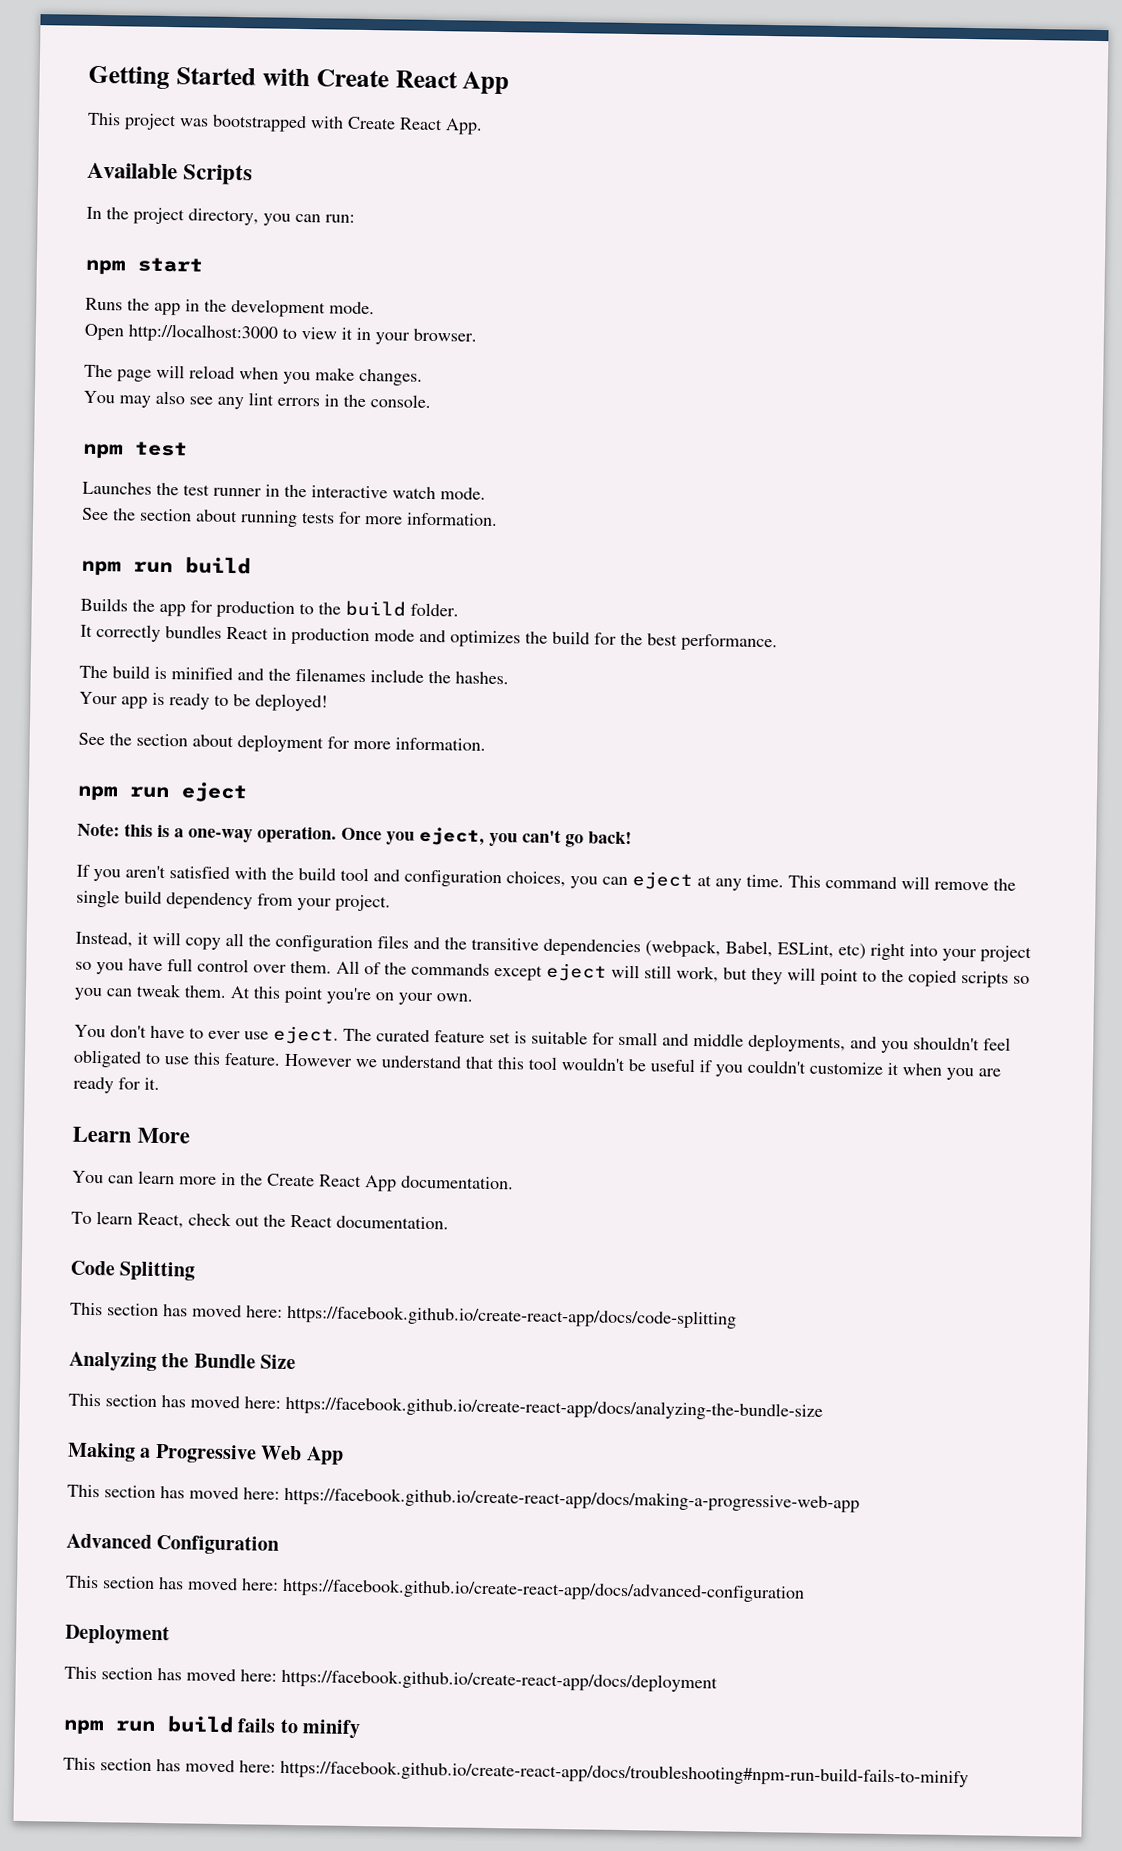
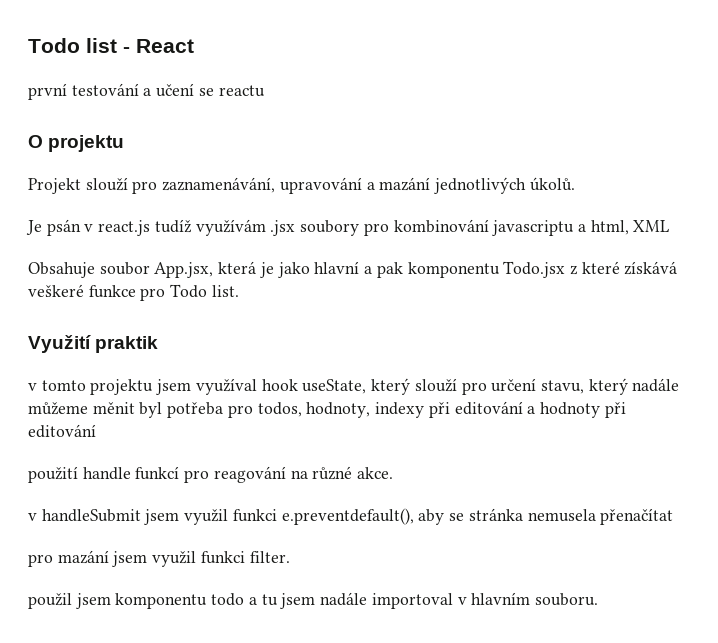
- Getting Started with Create React App
- This project was bootstrapped with Create React App.
- Available Scripts
- In the project directory, you can run:
- npm start
- Runs the app in the development mode.
- Open http://localhost:3000 to view it in your browser.
- The page will reload when you make changes.
- You may also see any lint errors in the console.
- npm test
- Launches the test runner in the interactive watch mode.
- See the section about running tests for more information.
- npm run build
- Builds the app for production to the build folder.
- It correctly bundles React in production mode and optimizes the build for the best performance.
- The build is minified and the filenames include the hashes.
- Your app is ready to be deployed!
- See the section about deployment for more information.
- npm run eject
- Note: this is a one-way operation. Once you eject, you can't go back!
- If you aren't satisfied with the build tool and configuration choices, you can eject at any time. This command will remove the single build dependency from your project.
- Instead, it will copy all the configuration files and the transitive dependencies (webpack, Babel, ESLint, etc) right into your project so you have full control over them. All of the commands except eject will still work, but they will point to the copied scripts so you can tweak them. At this point you're on your own.
- You don't have to ever use eject. The curated feature set is suitable for small and middle deployments, and you shouldn't feel obligated to use this feature. However we understand that this tool wouldn't be useful if you couldn't customize it when you are ready for it.
- Learn More
- You can learn more in the Create React App documentation.
- To learn React, check out the React documentation.
- Code Splitting
- This section has moved here: https://facebook.github.io/create-react-app/docs/code-splitting
- Analyzing the Bundle Size
- This section has moved here: https://facebook.github.io/create-react-app/docs/analyzing-the-bundle-size
- Making a Progressive Web App
- This section has moved here: https://facebook.github.io/create-react-app/docs/making-a-progressive-web-app
- Advanced Configuration
- This section has moved here: https://facebook.github.io/create-react-app/docs/advanced-configuration
- Deployment
- This section has moved here: https://facebook.github.io/create-react-app/docs/deployment
- npm run build fails to minify
- This section has moved here: https://facebook.github.io/create-react-app/docs/troubleshooting#npm-run-build-fails-to-minify
+ Todo list - React
+ první testování a učení se reactu
+ O projektu
+ Projekt slouží pro zaznamenávání, upravování a mazání jednotlivých úkolů.
+ Je psán v react.js tudíž využívám .jsx soubory pro kombinování javascriptu a html, XML
+ Obsahuje soubor App.jsx, která je jako hlavní a pak komponentu Todo.jsx z které získává veškeré funkce pro Todo list.
+ Využití praktik
+ v tomto projektu jsem využíval hook useState, který slouží pro určení stavu, který nadále můžeme měnit byl potřeba pro todos, hodnoty, indexy při editování a hodnoty při editování
+ použití handle funkcí pro reagování na různé akce.
+ v handleSubmit jsem využil funkci e.preventdefault(), aby se stránka nemusela přenačítat
+ pro mazání jsem využil funkci filter.
+ použil jsem komponentu todo a tu jsem nadále importoval v hlavním souboru.

